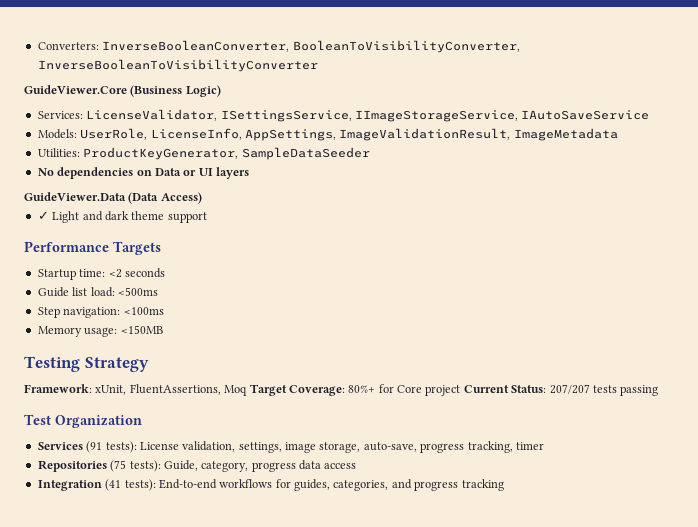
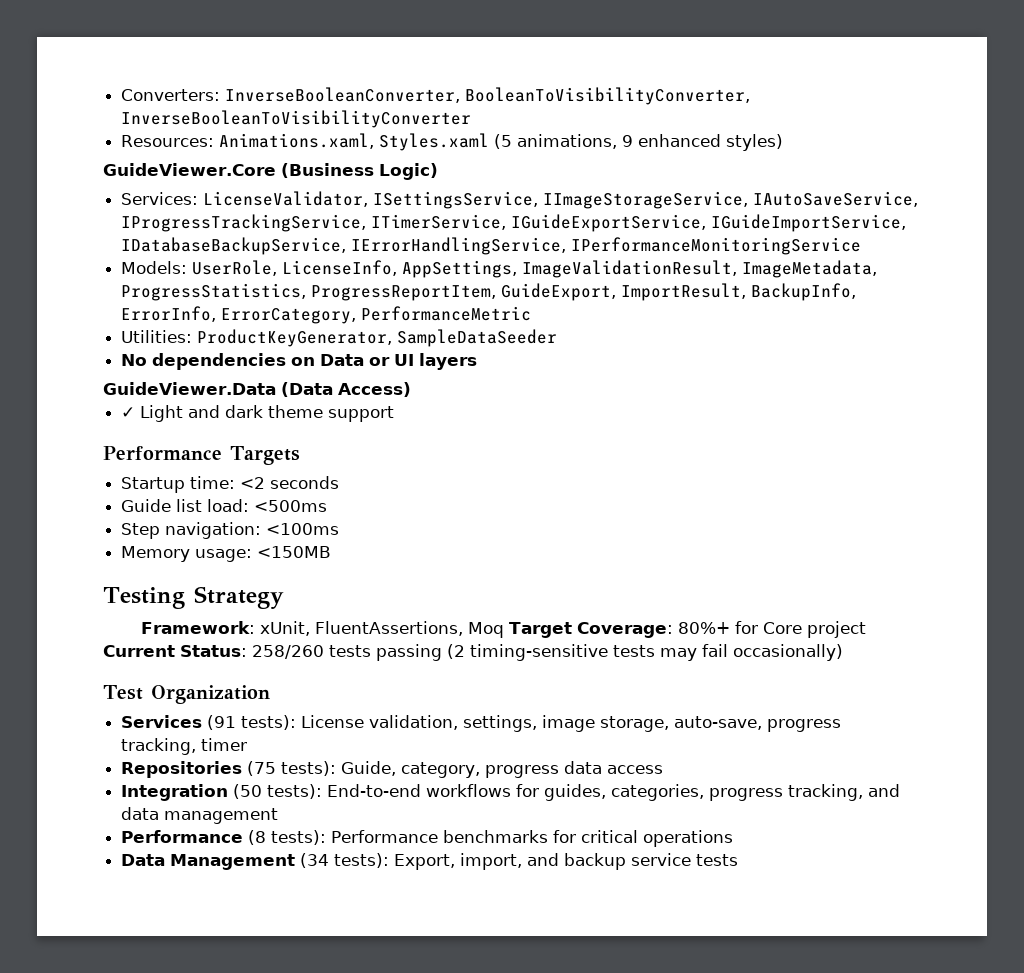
+ Resources: Animations.xaml, Styles.xaml (5 animations, 9 enhanced styles)
- Services: LicenseValidator, ISettingsService, IImageStorageService, IAutoSaveService
+ Services: LicenseValidator, ISettingsService, IImageStorageService, IAutoSaveService, IProgressTrackingService, ITimerService, IGuideExportService, IGuideImportService, IDatabaseBackupService, IErrorHandlingService, IPerformanceMonitoringService
- Models: UserRole, LicenseInfo, AppSettings, ImageValidationResult, ImageMetadata
+ Models: UserRole, LicenseInfo, AppSettings, ImageValidationResult, ImageMetadata, ProgressStatistics, ProgressReportItem, GuideExport, ImportResult, BackupInfo, ErrorInfo, ErrorCategory, PerformanceMetric
- Framework: xUnit, FluentAssertions, Moq Target Coverage: 80%+ for Core project Current Status: 207/207 tests passing
+ Framework: xUnit, FluentAssertions, Moq Target Coverage: 80%+ for Core project Current Status: 258/260 tests passing (2 timing-sensitive tests may fail occasionally)
- Integration (41 tests): End-to-end workflows for guides, categories, and progress tracking
+ Integration (50 tests): End-to-end workflows for guides, categories, progress tracking, and data management
+ Performance (8 tests): Performance benchmarks for critical operations
+ Data Management (34 tests): Export, import, and backup service tests

